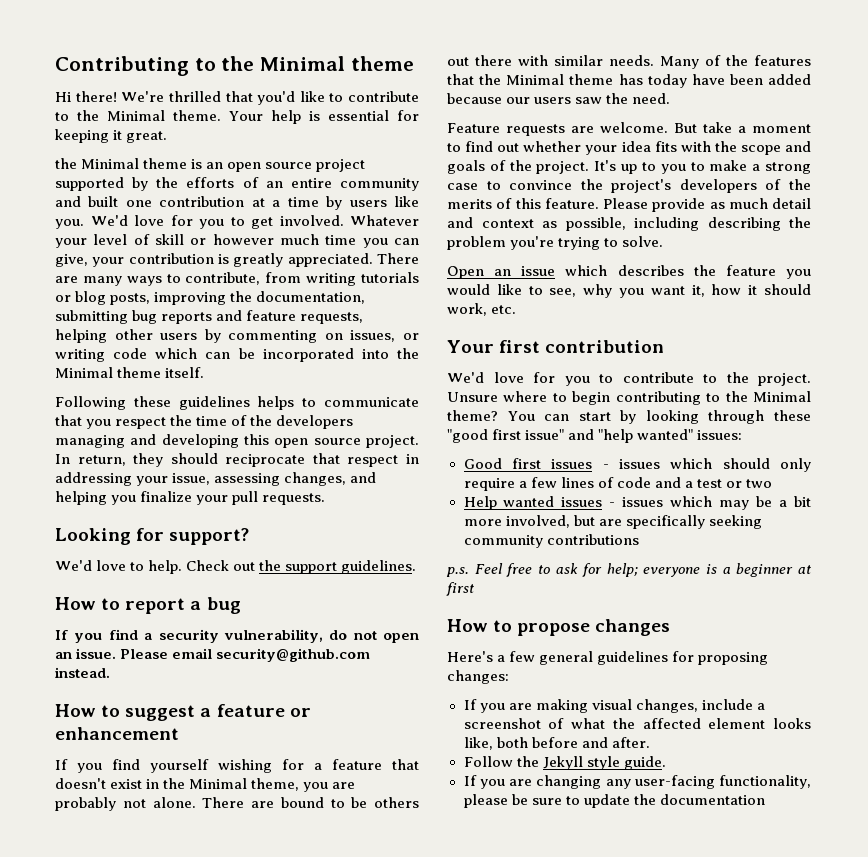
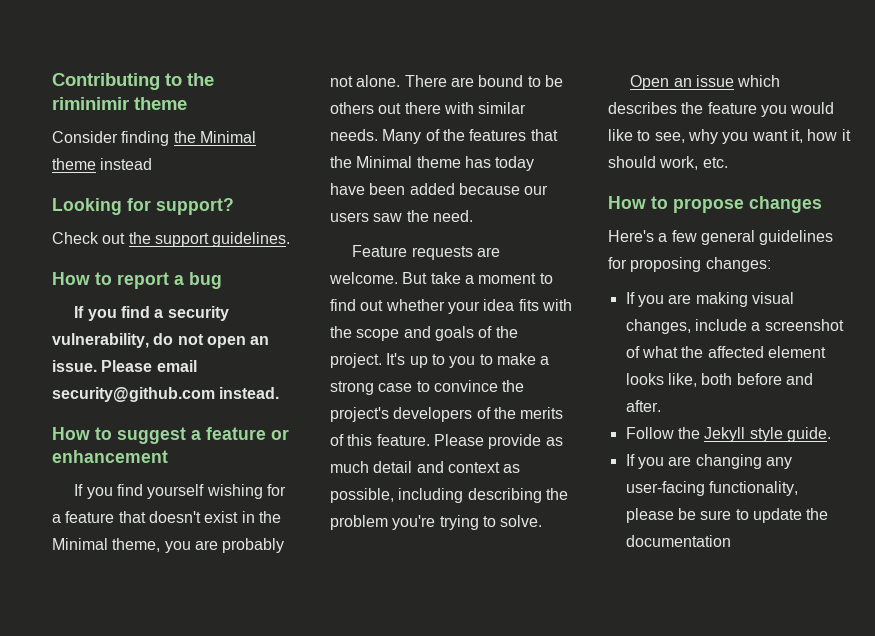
- Contributing to the Minimal theme
+ Contributing to the riminimir theme
- Hi there! We're thrilled that you'd like to contribute to the Minimal theme. Your help is essential for keeping it great.
- the Minimal theme is an open source project supported by the efforts of an entire community and built one contribution at a time by users like you. We'd love for you to get involved. Whatever your level of skill or however much time you can give, your contribution is greatly appreciated. There are many ways to contribute, from writing tutorials or blog posts, improving the documentation, submitting bug reports and feature requests, helping other users by commenting on issues, or writing code which can be incorporated into the Minimal theme itself.
- Following these guidelines helps to communicate that you respect the time of the developers managing and developing this open source project. In return, they should reciprocate that respect in addressing your issue, assessing changes, and helping you finalize your pull requests.
+ Consider finding the Minimal theme instead
- We'd love to help.
- Your first contribution
- We'd love for you to contribute to the project. Unsure where to begin contributing to the Minimal theme? You can start by looking through these "good first issue" and "help wanted" issues:
- Good first issues - issues which should only require a few lines of code and a test or two
- Help wanted issues - issues which may be a bit more involved, but are specifically seeking community contributions
- p.s. Feel free to ask for help; everyone is a beginner at first

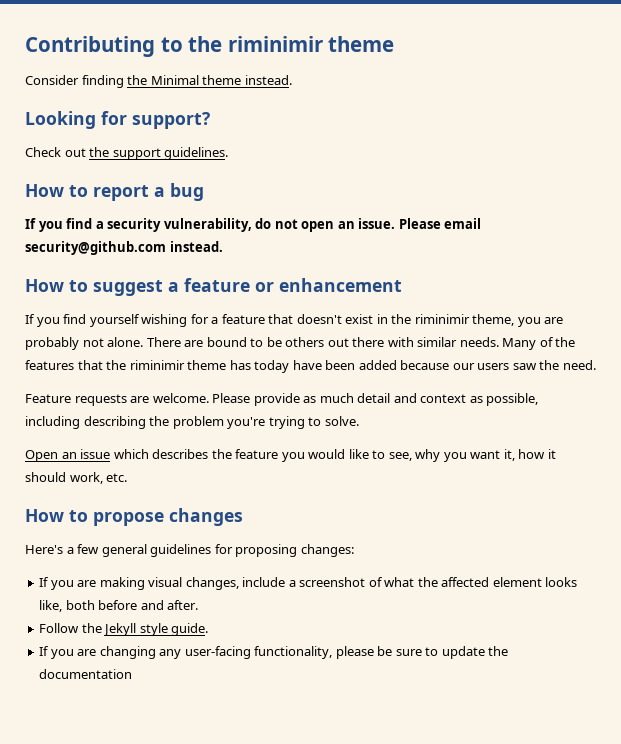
- Consider finding the Minimal theme instead
+ Consider finding the Minimal theme instead.
- If you find yourself wishing for a feature that doesn't exist in the Minimal theme, you are probably not alone.
+ If you find yourself wishing for a feature that doesn't exist in the riminimir theme, you are probably not alone.
- Many of the features that the Minimal theme has today have been added because our users saw the need.
+ Many of the features that the riminimir theme has today have been added because our users saw the need.
- But take a moment to find out whether your idea fits with the scope and goals of the project. It's up to you to make a strong case to convince the project's developers of the merits of this feature.

